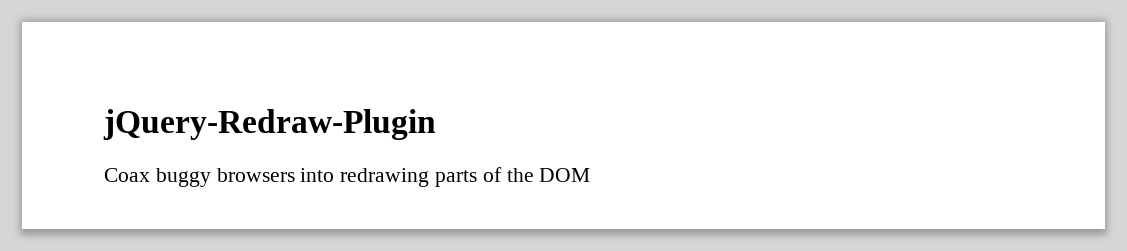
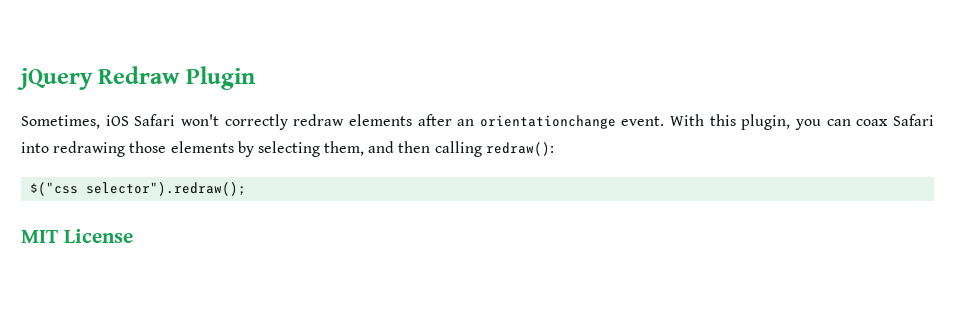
- jQuery-Redraw-Plugin
- Coax buggy browsers into redrawing parts of the DOM
+ jQuery Redraw Plugin
+ Sometimes, iOS Safari won't correctly redraw elements after an orientationchange event. With this plugin, you can coax Safari into redrawing those elements by selecting them, and then calling redraw():
+ $("css selector").redraw();
+ MIT License

